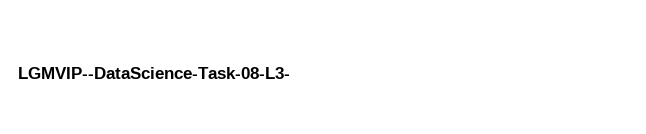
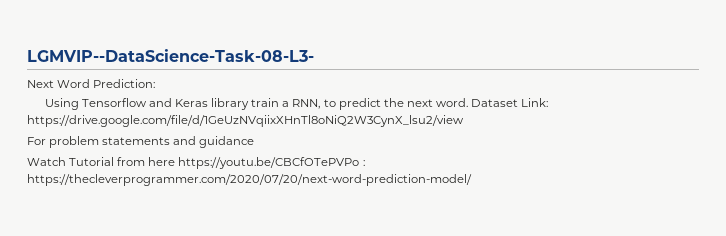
+ Next Word Prediction:
+ Using Tensorflow and Keras library train a RNN, to predict the next word. Dataset Link: https://drive.google.com/file/d/1GeUzNVqiixXHnTl8oNiQ2W3CynX_lsu2/view
+ For problem statements and guidance
+ Watch Tutorial from here https://youtu.be/CBCfOTePVPo : https://thecleverprogrammer.com/2020/07/20/next-word-prediction-model/

